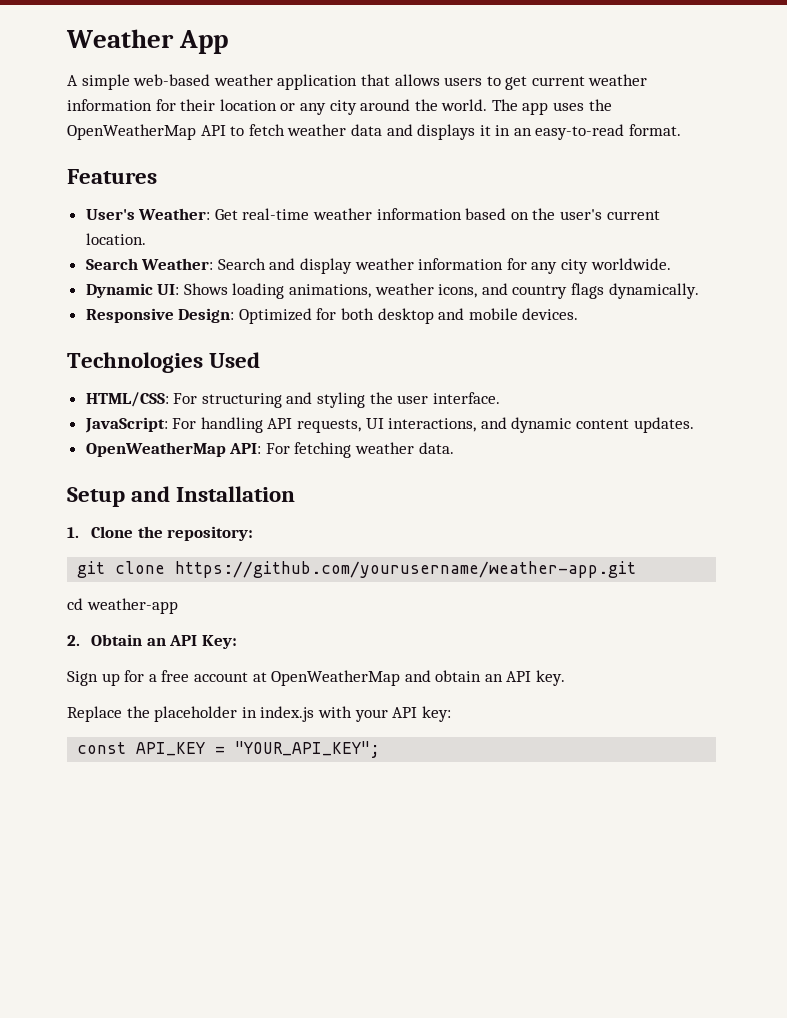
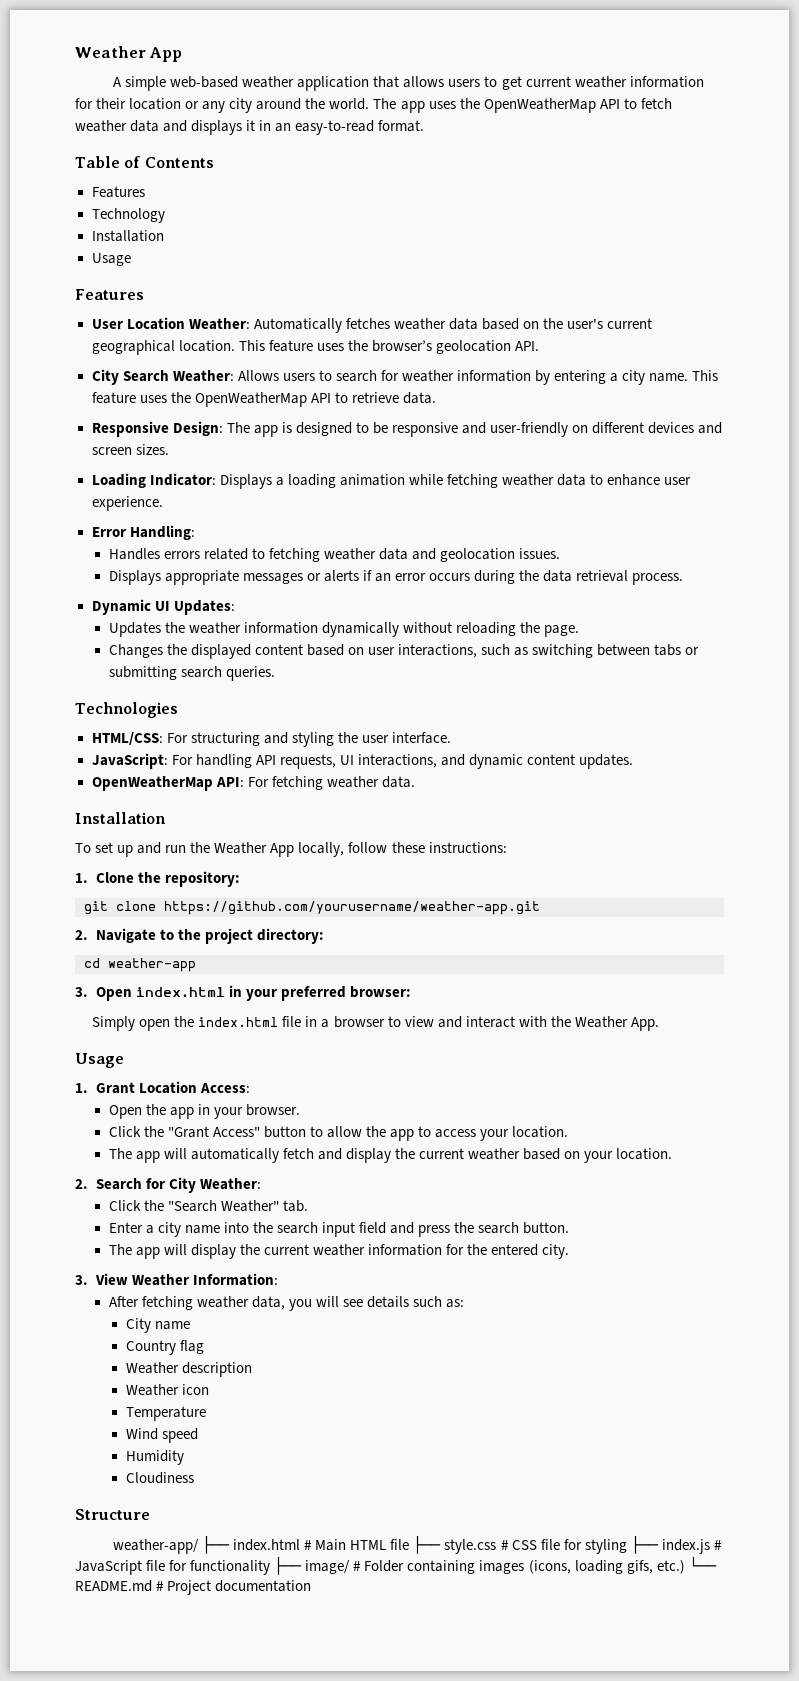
+ Table of Contents
  Features
- User's Weather: Get real-time weather information based on the user's current location.
- Search Weather: Search and display weather information for any city worldwide.
- Dynamic UI: Shows loading animations, weather icons, and country flags dynamically.
- Responsive Design: Optimized for both desktop and mobile devices.
+ Technology
+ Installation
+ Usage
+ Features
+ User Location Weather: Automatically fetches weather data based on the user's current geographical location. This feature uses the browser’s geolocation API.
+ City Search Weather: Allows users to search for weather information by entering a city name. This feature uses the OpenWeatherMap API to retrieve data.
+ Responsive Design: The app is designed to be responsive and user-friendly on different devices and screen sizes.
+ Loading Indicator: Displays a loading animation while fetching weather data to enhance user experience.
+ Error Handling:
+ Handles errors related to fetching weather data and geolocation issues.
+ Displays appropriate messages or alerts if an error occurs during the data retrieval process.
+ Dynamic UI Updates:
+ Updates the weather information dynamically without reloading the page.
+ Changes the displayed content based on user interactions, such as switching between tabs or submitting search queries.
- Technologies Used
+ Technologies
  OpenWeatherMap API: For fetching weather data.
- Setup and Installation
+ Installation
+ To set up and run the Weather App locally, follow these instructions:
+ 2. Navigate to the project directory:
  cd weather-app
- 2. Obtain an API Key:
- Sign up for a free account at OpenWeatherMap and obtain an API key.
- Replace the placeholder in index.js with your API key:
- const API_KEY = "YOUR_API_KEY";
+ 3. Open index.html in your preferred browser:
+ Simply open the index.html file in a browser to view and interact with the Weather App.
+ Usage
+ 1. Grant Location Access:
+ Open the app in your browser.
+ Click the "Grant Access" button to allow the app to access your location.
+ The app will automatically fetch and display the current weather based on your location.
+ 2. Search for City Weather:
+ Click the "Search Weather" tab.
+ Enter a city name into the search input field and press the search button.
+ The app will display the current weather information for the entered city.
+ 3. View Weather Information:
+ After fetching weather data, you will see details such as:
+ City name
+ Country flag
+ Weather description
+ Weather icon
+ Temperature
+ Wind speed
+ Humidity
+ Cloudiness
+ Structure
+ weather-app/ ├── index.html # Main HTML file ├── style.css # CSS file for styling ├── index.js # JavaScript file for functionality ├── image/ # Folder containing images (icons, loading gifs, etc.) └── README.md # Project documentation

